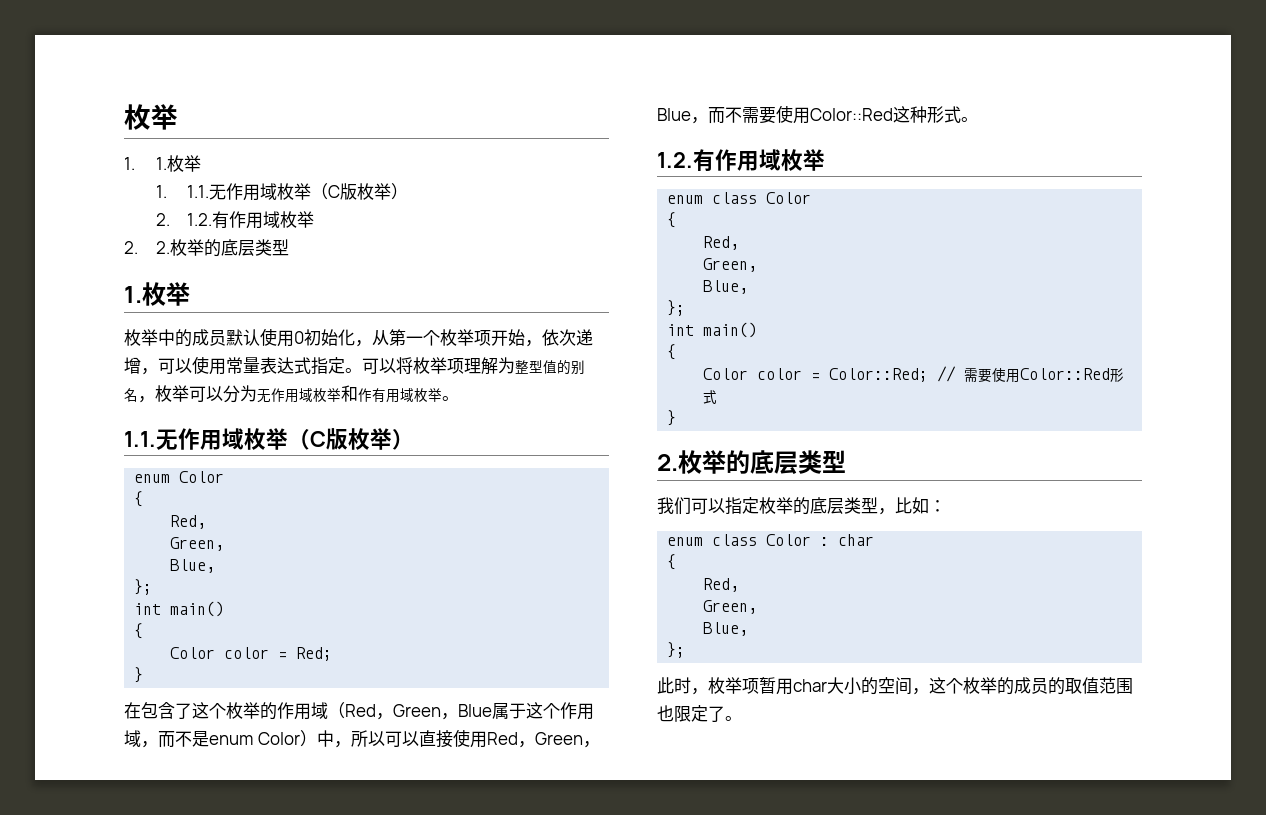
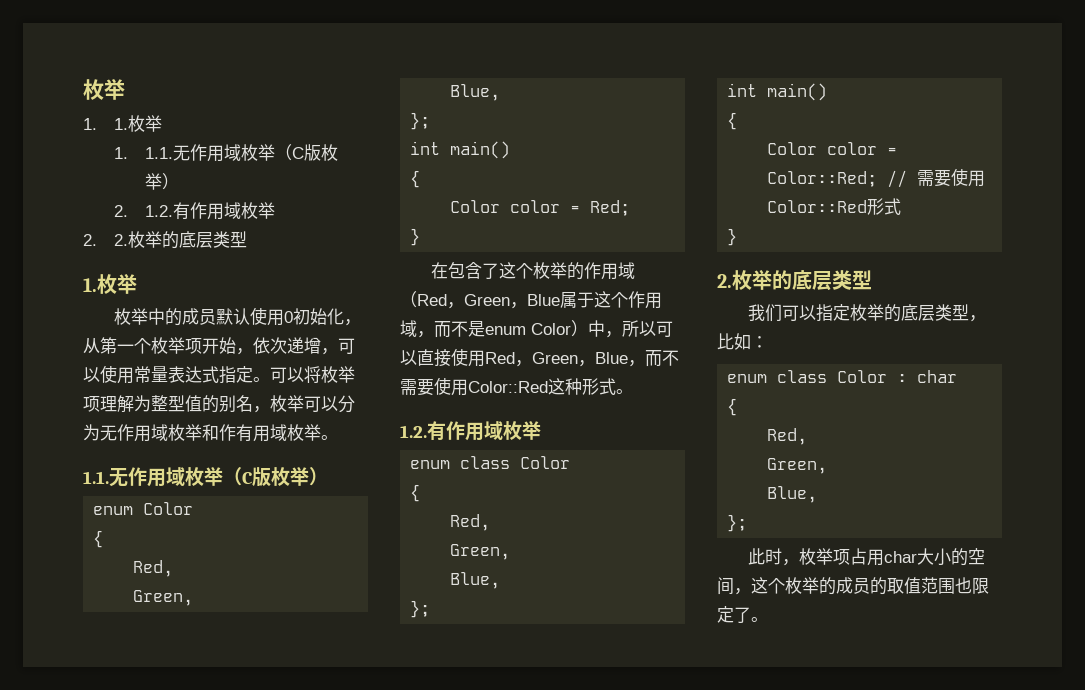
- 此时，枚举项暂用char大小的空间，这个枚举的成员的取值范围也限定了。
+ 此时，枚举项占用char大小的空间，这个枚举的成员的取值范围也限定了。

